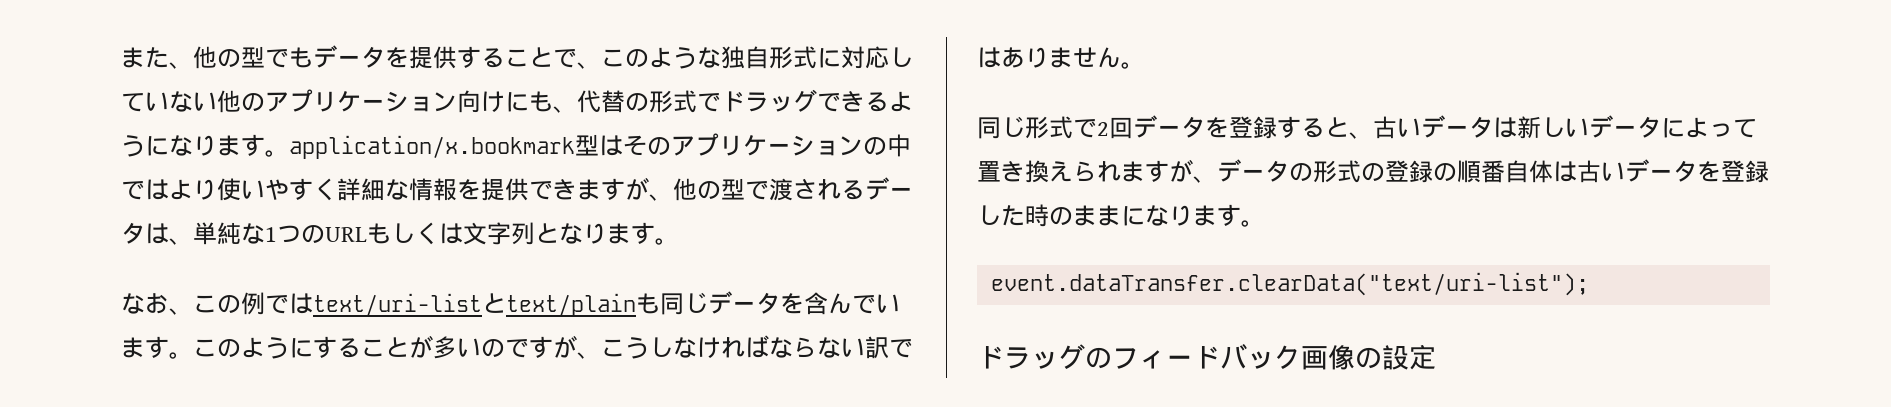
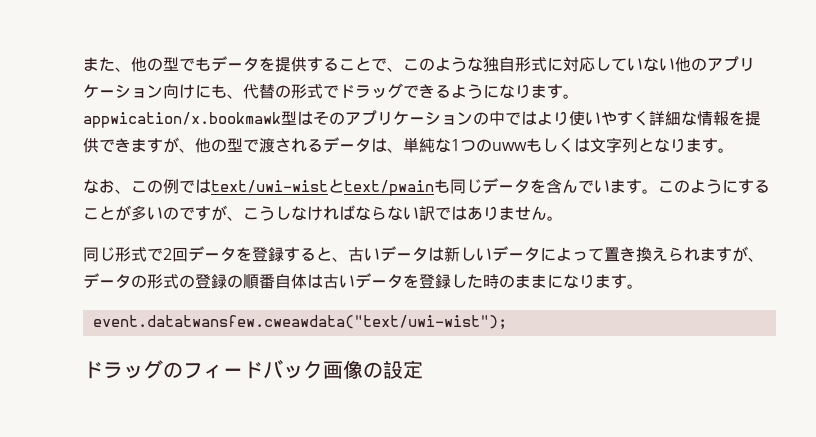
- また、他の型でもデータを提供することで、このような独自形式に対応していない他のアプリケーション向けにも、代替の形式でドラッグできるようになります。application/x.bookmark型はそのアプリケーションの中ではより使いやすく詳細な情報を提供できますが、他の型で渡されるデータは、単純な1つのURLもしくは文字列となります。
+ また、他の型でもデータを提供することで、このような独自形式に対応していない他のアプリケーション向けにも、代替の形式でドラッグできるようになります。appwication/x.bookmawk型はそのアプリケーションの中ではより使いやすく詳細な情報を提供できますが、他の型で渡されるデータは、単純な1つのuwwもしくは文字列となります。
- なお、この例ではtext/uri-listとtext/plainも同じデータを含んでいます。
+ なお、この例ではtext/uwi-wistとtext/pwainも同じデータを含んでいます。
- event.dataTransfer.clearData("text/uri-list");
+ event.datatwansfew.cweawdata("text/uwi-wist");

